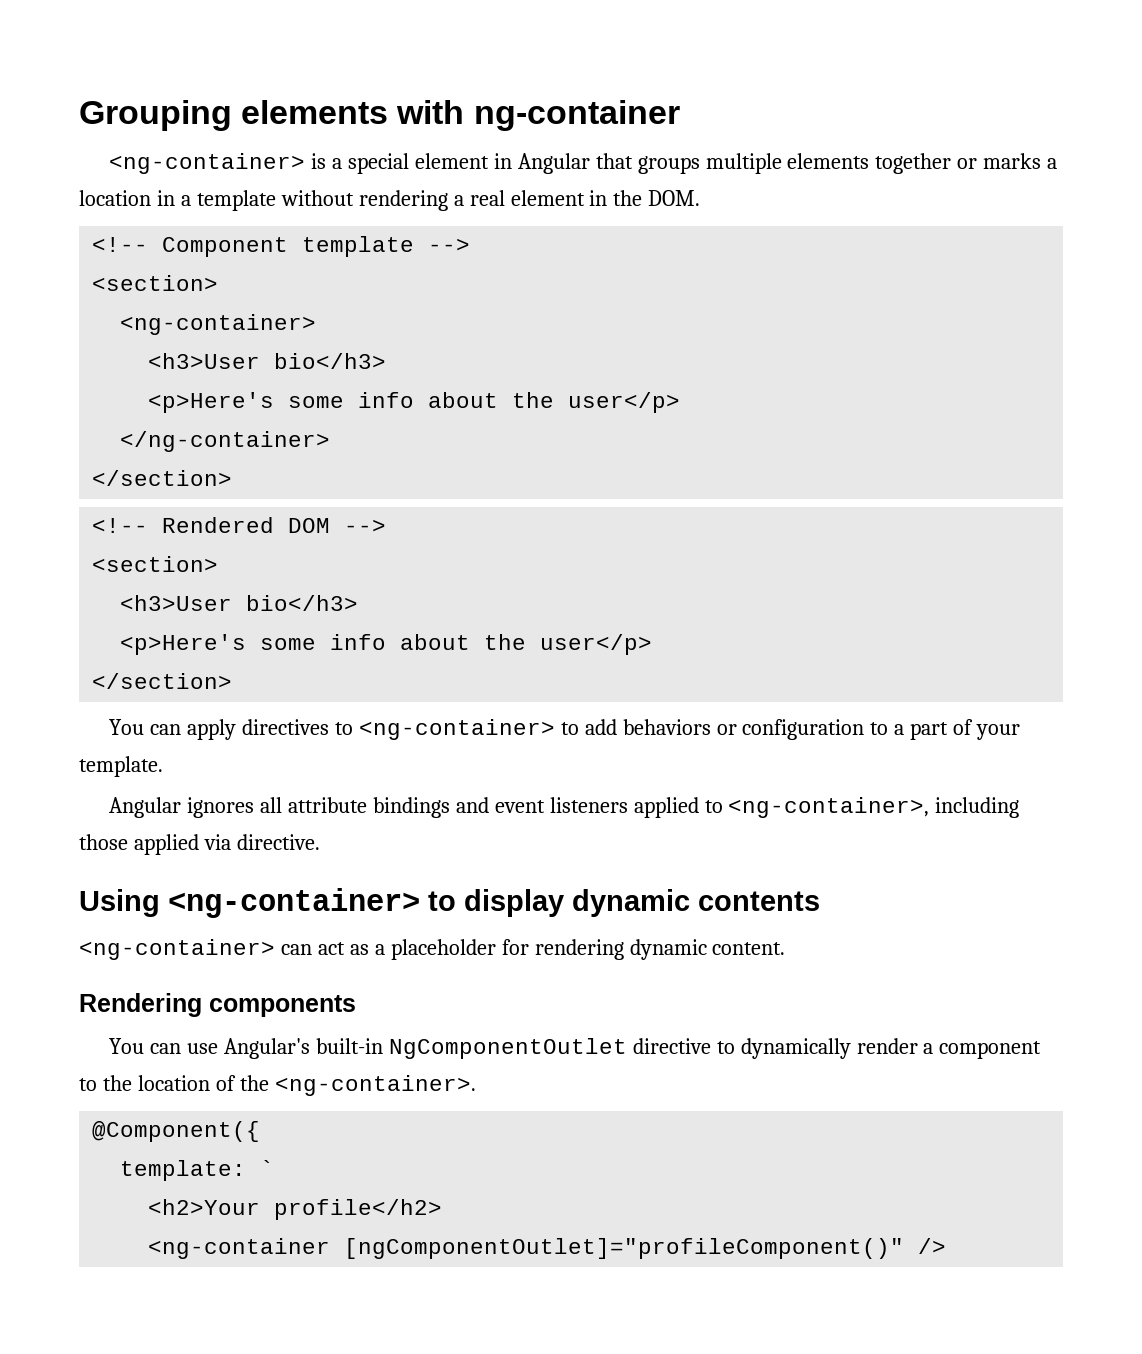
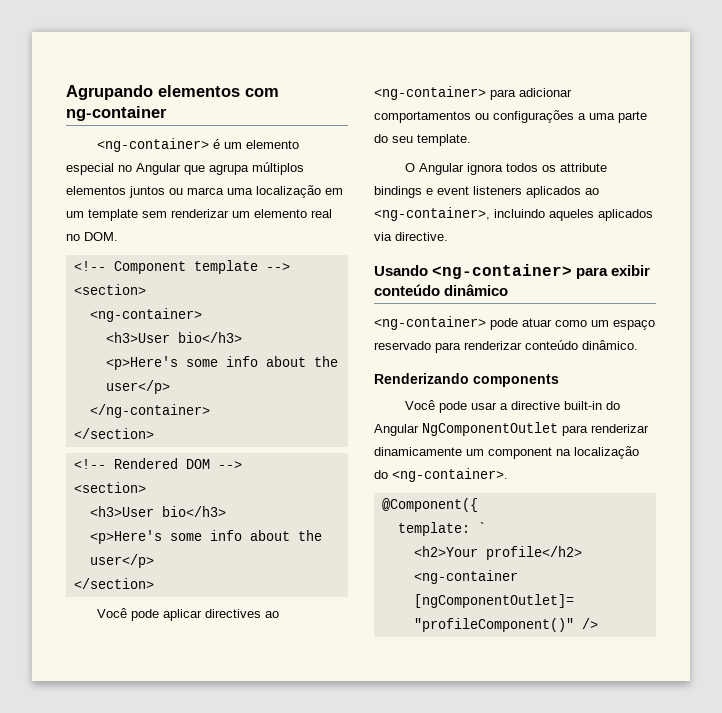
- Grouping elements with ng-container
+ Agrupando elementos com ng-container
- <ng-container> is a special element in Angular that groups multiple elements together or marks a location in a template without rendering a real element in the DOM.
+ <ng-container> é um elemento especial no Angular que agrupa múltiplos elementos juntos ou marca uma localização em um template sem renderizar um elemento real no DOM.
- You can apply directives to <ng-container> to add behaviors or configuration to a part of your template.
- Angular ignores all attribute bindings and event listeners applied to <ng-container>, including those applied via directive.
- Using <ng-container> to display dynamic contents
- <ng-container> can act as a placeholder for rendering dynamic content.
- Rendering components
- You can use Angular's built-in NgComponentOutlet directive to dynamically render a component to the location of the <ng-container>.
+ Você pode aplicar directives ao <ng-container> para adicionar comportamentos ou configurações a uma parte do seu template.
+ O Angular ignora todos os attribute bindings e event listeners aplicados ao <ng-container>, incluindo aqueles aplicados via directive.
+ Usando <ng-container> para exibir conteúdo dinâmico
+ <ng-container> pode atuar como um espaço reservado para renderizar conteúdo dinâmico.
+ Renderizando components
+ Você pode usar a directive built-in do Angular NgComponentOutlet para renderizar dinamicamente um component na localização do <ng-container>.

